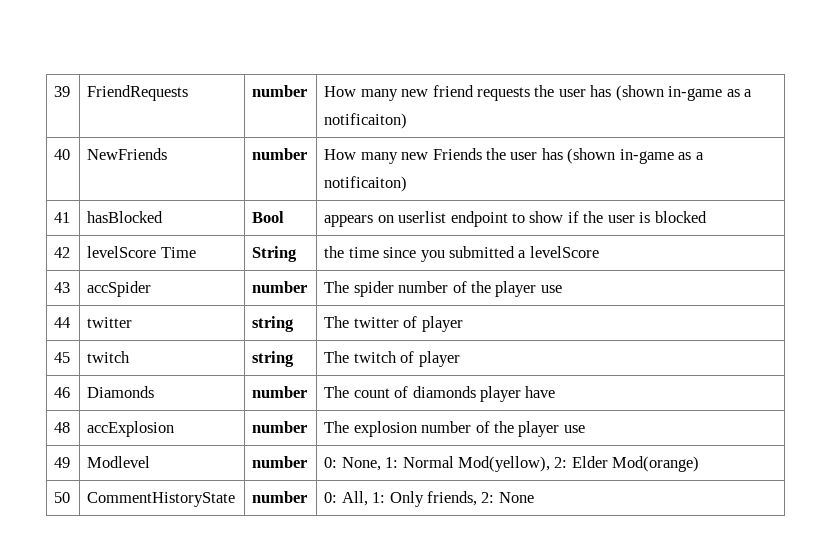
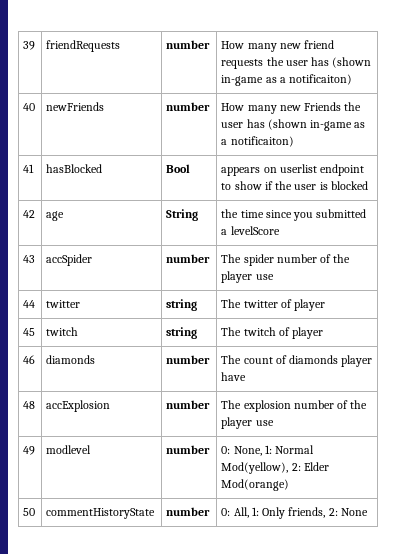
- 39 | FriendRequests | number | How many new friend requests the user has (shown in-game as a notificaiton)
+ 39 | friendRequests | number | How many new friend requests the user has (shown in-game as a notificaiton)
- 40 | NewFriends | number | How many new Friends the user has (shown in-game as a notificaiton)
+ 40 | newFriends | number | How many new Friends the user has (shown in-game as a notificaiton)
- 42 | levelScore Time | String | the time since you submitted a levelScore
+ 42 | age | String | the time since you submitted a levelScore
- 46 | Diamonds | number | The count of diamonds player have
+ 46 | diamonds | number | The count of diamonds player have
- 49 | Modlevel | number | 0: None, 1: Normal Mod(yellow), 2: Elder Mod(orange)
+ 49 | modlevel | number | 0: None, 1: Normal Mod(yellow), 2: Elder Mod(orange)
- 50 | CommentHistoryState | number | 0: All, 1: Only friends, 2: None
+ 50 | commentHistoryState | number | 0: All, 1: Only friends, 2: None

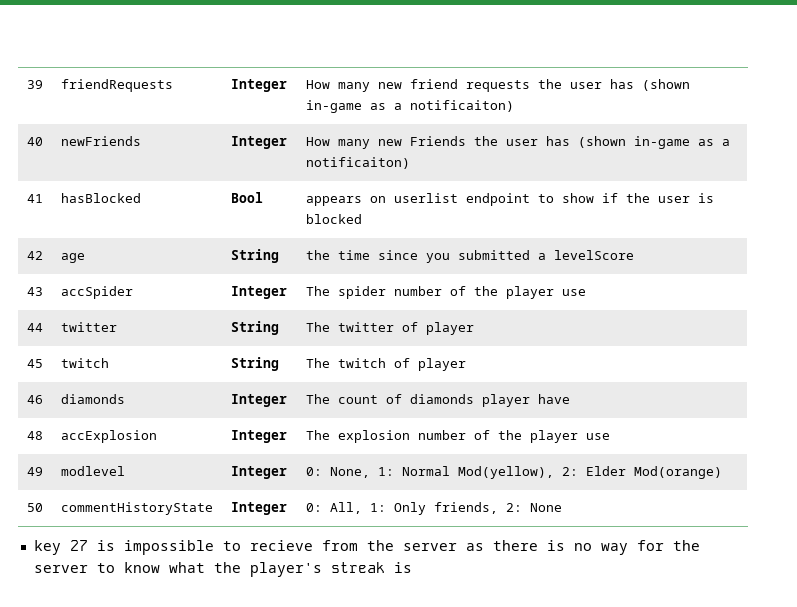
- 39 | friendRequests | number | How many new friend requests the user has (shown in-game as a notificaiton)
+ 39 | friendRequests | Integer | How many new friend requests the user has (shown in-game as a notificaiton)
- 40 | newFriends | number | How many new Friends the user has (shown in-game as a notificaiton)
+ 40 | newFriends | Integer | How many new Friends the user has (shown in-game as a notificaiton)
- 43 | accSpider | number | The spider number of the player use
+ 43 | accSpider | Integer | The spider number of the player use
- 44 | twitter | string | The twitter of player
+ 44 | twitter | String | The twitter of player
- 45 | twitch | string | The twitch of player
+ 45 | twitch | String | The twitch of player
- 46 | diamonds | number | The count of diamonds player have
+ 46 | diamonds | Integer | The count of diamonds player have
- 48 | accExplosion | number | The explosion number of the player use
+ 48 | accExplosion | Integer | The explosion number of the player use
- 49 | modlevel | number | 0: None, 1: Normal Mod(yellow), 2: Elder Mod(orange)
+ 49 | modlevel | Integer | 0: None, 1: Normal Mod(yellow), 2: Elder Mod(orange)
- 50 | commentHistoryState | number | 0: All, 1: Only friends, 2: None
+ 50 | commentHistoryState | Integer | 0: All, 1: Only friends, 2: None
+ key 27 is impossible to recieve from the server as there is no way for the server to know what the player's streak is

